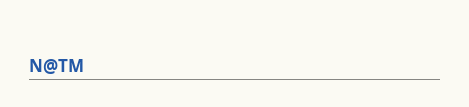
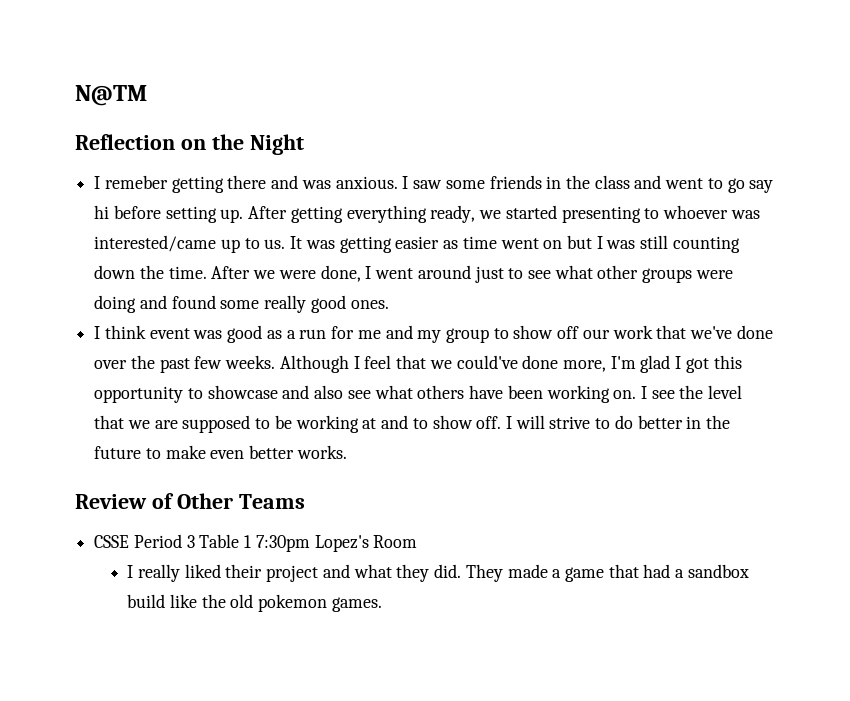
+ Reflection on the Night
+ I remeber getting there and was anxious. I saw some friends in the class and went to go say hi before setting up. After getting everything ready, we started presenting to whoever was interested/came up to us. It was getting easier as time went on but I was still counting down the time. After we were done, I went around just to see what other groups were doing and found some really good ones.
+ I think event was good as a run for me and my group to show off our work that we've done over the past few weeks. Although I feel that we could've done more, I'm glad I got this opportunity to showcase and also see what others have been working on. I see the level that we are supposed to be working at and to show off. I will strive to do better in the future to make even better works.
+ Review of Other Teams
+ CSSE Period 3 Table 1 7:30pm Lopez's Room
+ I really liked their project and what they did. They made a game that had a sandbox build like the old pokemon games.

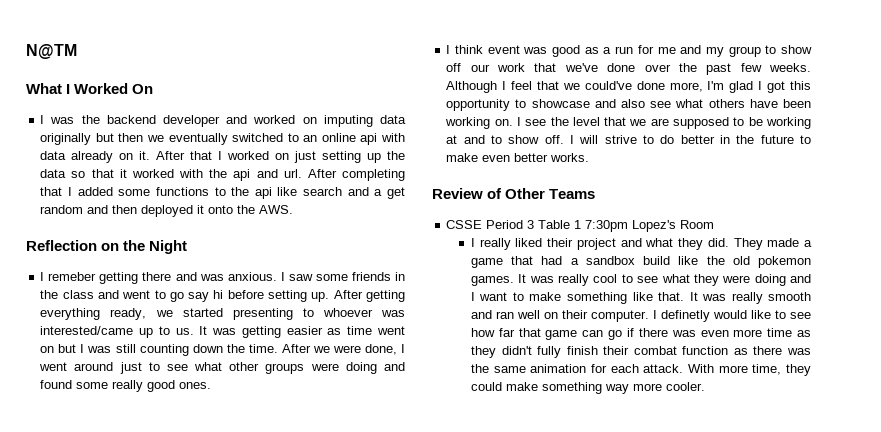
+ What I Worked On
+ I was the backend developer and worked on imputing data originally but then we eventually switched to an online api with data already on it. After that I worked on just setting up the data so that it worked with the api and url. After completing that I added some functions to the api like search and a get random and then deployed it onto the AWS.
+ It was really cool to see what they were doing and I want to make something like that. It was really smooth and ran well on their computer. I definetly would like to see how far that game can go if there was even more time as they didn't fully finish their combat function as there was the same animation for each attack. With more time, they could make something way more cooler.

